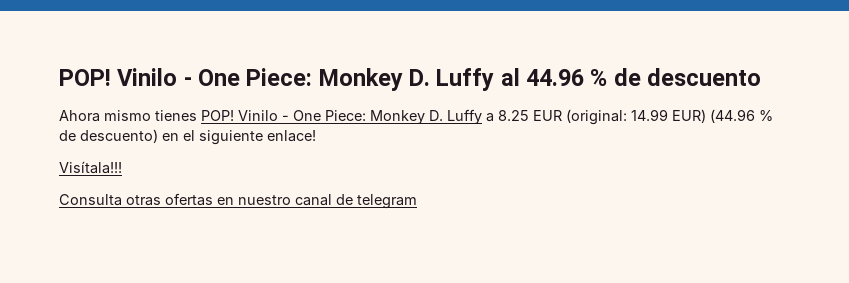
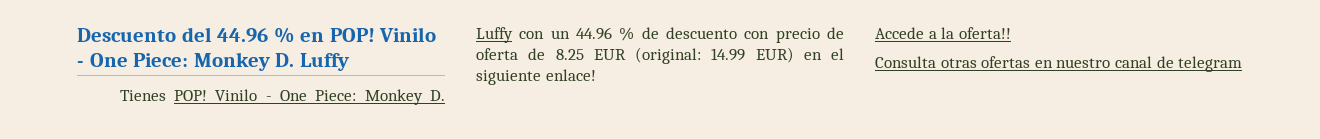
- POP! Vinilo - One Piece: Monkey D. Luffy al 44.96 % de descuento
- Ahora mismo tienes POP! Vinilo - One Piece: Monkey D. Luffy a 8.25 EUR (original: 14.99 EUR) (44.96 % de descuento) en el siguiente enlace!
+ Descuento del 44.96 % en POP! Vinilo - One Piece: Monkey D. Luffy
+ Tienes POP! Vinilo - One Piece: Monkey D. Luffy con un 44.96 % de descuento con precio de oferta de 8.25 EUR (original: 14.99 EUR) en el siguiente enlace!
- Visítala!!!
+ Accede a la oferta!!

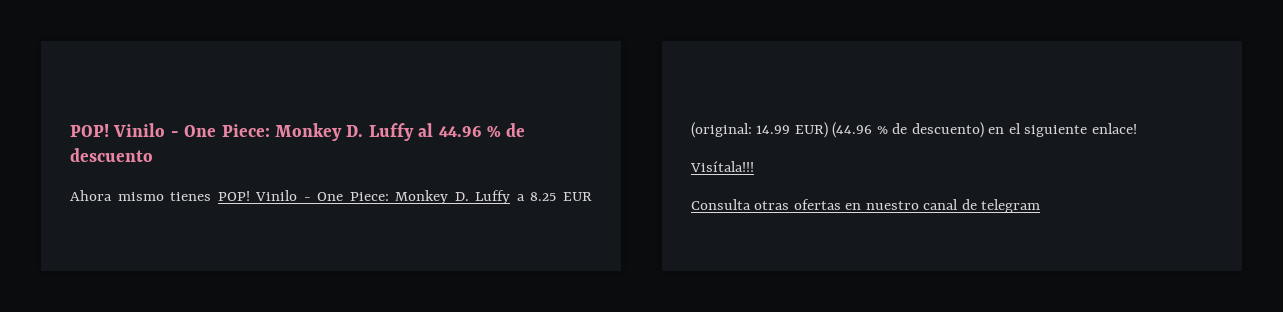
- Descuento del 44.96 % en POP! Vinilo - One Piece: Monkey D. Luffy
- Tienes POP! Vinilo - One Piece: Monkey D. Luffy con un 44.96 % de descuento con precio de oferta de 8.25 EUR (original: 14.99 EUR) en el siguiente enlace!
+ POP! Vinilo - One Piece: Monkey D. Luffy al 44.96 % de descuento
+ Ahora mismo tienes POP! Vinilo - One Piece: Monkey D. Luffy a 8.25 EUR (original: 14.99 EUR) (44.96 % de descuento) en el siguiente enlace!
- Accede a la oferta!!
+ Visítala!!!

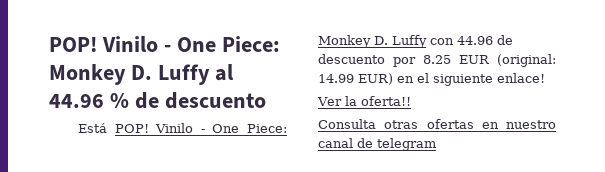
- Ahora mismo tienes POP! Vinilo - One Piece: Monkey D. Luffy a 8.25 EUR (original: 14.99 EUR) (44.96 % de descuento) en el siguiente enlace!
+ Está POP! Vinilo - One Piece: Monkey D. Luffy con 44.96 de descuento por 8.25 EUR (original: 14.99 EUR) en el siguiente enlace!
- Visítala!!!
+ Ver la oferta!!

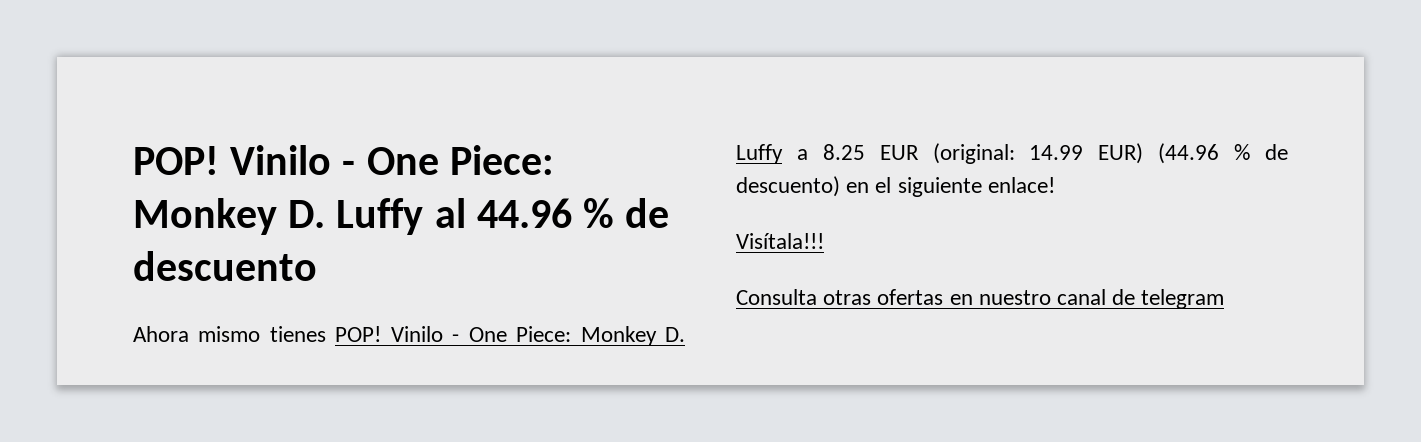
- Está POP! Vinilo - One Piece: Monkey D. Luffy con 44.96 de descuento por 8.25 EUR (original: 14.99 EUR) en el siguiente enlace!
+ Ahora mismo tienes POP! Vinilo - One Piece: Monkey D. Luffy a 8.25 EUR (original: 14.99 EUR) (44.96 % de descuento) en el siguiente enlace!
- Ver la oferta!!
+ Visítala!!!

